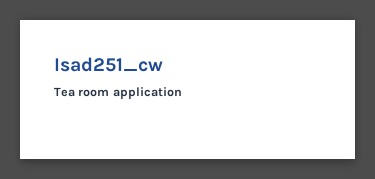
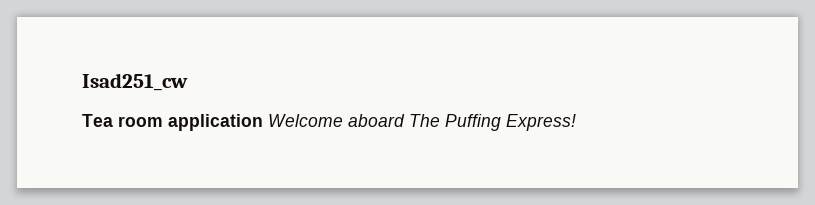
- Tea room application
+ Tea room application Welcome aboard The Puffing Express!

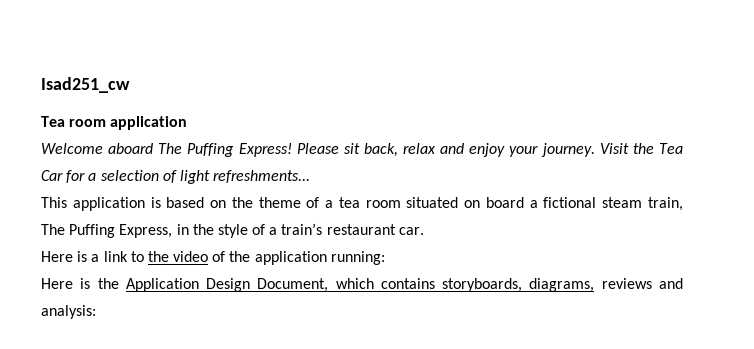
- Tea room application Welcome aboard The Puffing Express!
+ Tea room application
+ Welcome aboard The Puffing Express!
+ Please sit back, relax and enjoy your journey. Visit the Tea Car for a selection of light refreshments...
+ This application is based on the theme of a tea room situated on board a fictional steam train, The Puffing Express, in the style of a train’s restaurant car.
+ Here is a link to the video of the application running:
+ Here is the Application Design Document, which contains storyboards, diagrams, reviews and analysis:

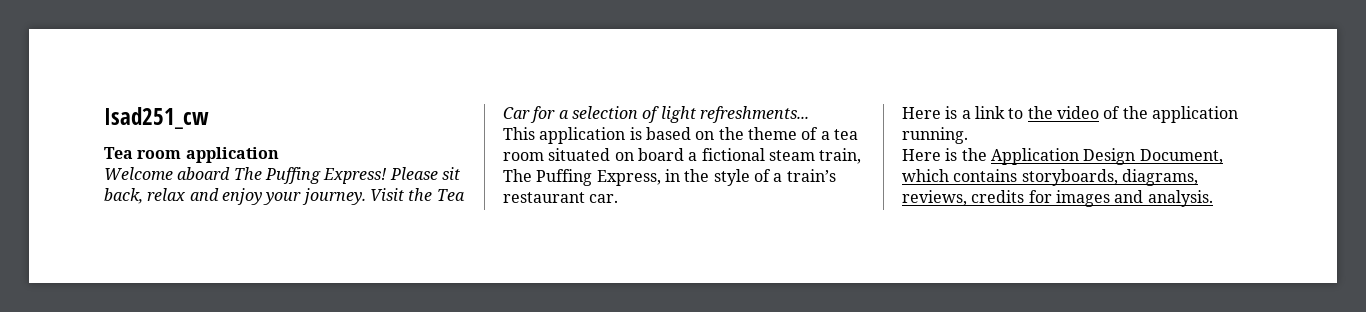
- Here is a link to the video of the application running:
+ Here is a link to the video of the application running.
- Here is the Application Design Document, which contains storyboards, diagrams, reviews and analysis:
+ Here is the Application Design Document, which contains storyboards, diagrams, reviews, credits for images and analysis.

